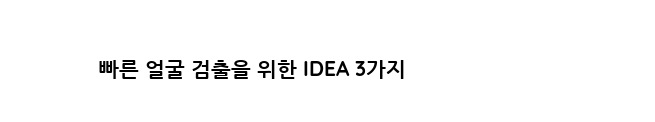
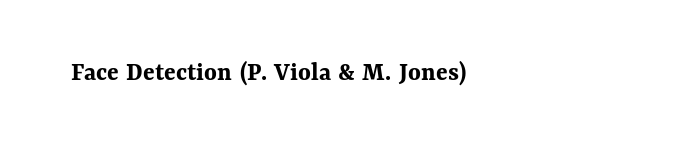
- 빠른 얼굴 검출을 위한 IDEA 3가지
+ Face Detection (P. Viola & M. Jones)

